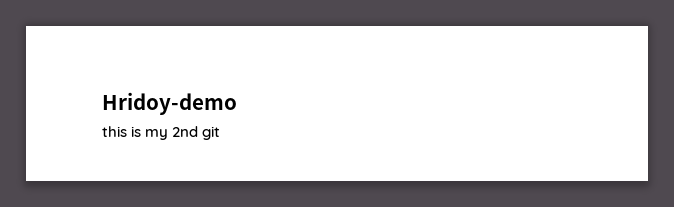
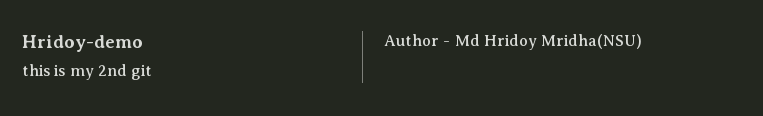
+ Author - Md Hridoy Mridha(NSU)

